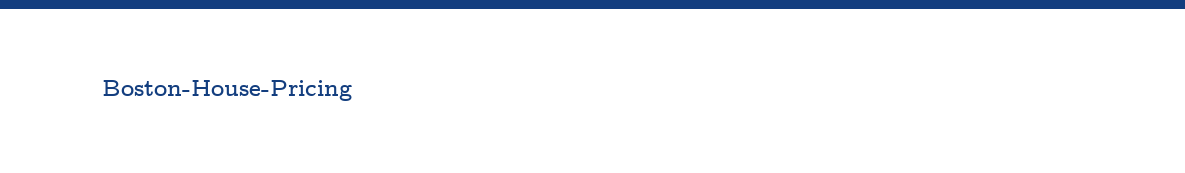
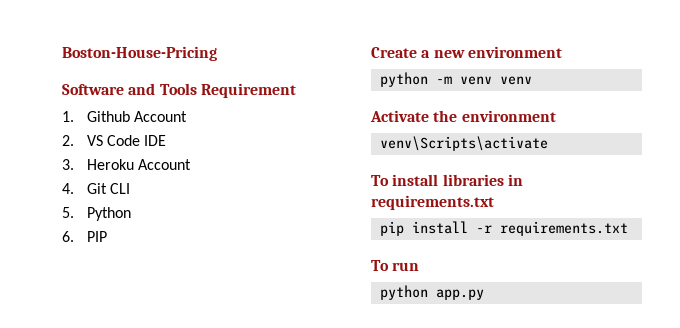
+ Software and Tools Requirement
+ 1. Github Account
+ 2. VS Code IDE
+ 3. Heroku Account
+ 4. Git CLI
+ 5. Python
+ 6. PIP
+ Create a new environment
+ python -m venv venv
+ Activate the environment
+ venv\Scripts\activate
+ To install libraries in requirements.txt
+ pip install -r requirements.txt
+ To run
+ python app.py

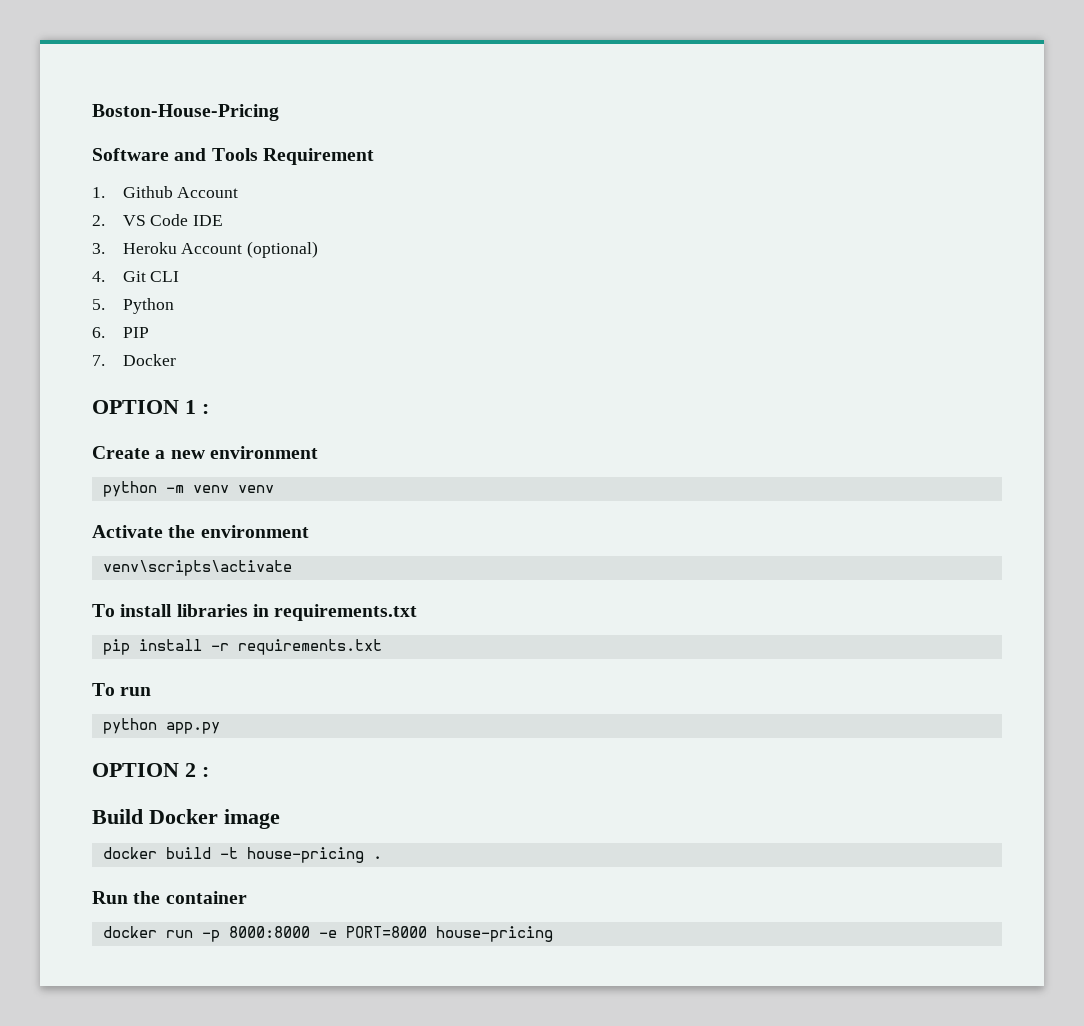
- 3. Heroku Account
+ 3. Heroku Account (optional)
+ 7. Docker
+ OPTION 1 :
- venv\Scripts\activate
+ venv\scripts\activate
+ OPTION 2 :
+ Build Docker image
+ docker build -t house-pricing .
+ Run the container
+ docker run -p 8000:8000 -e PORT=8000 house-pricing

